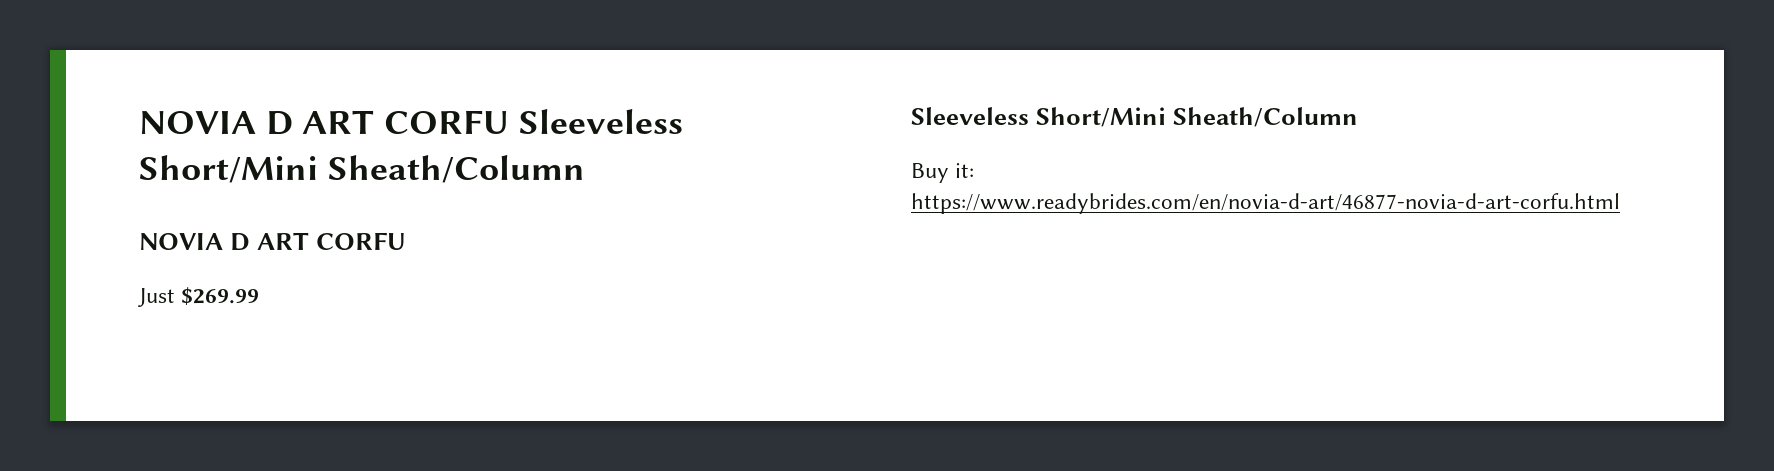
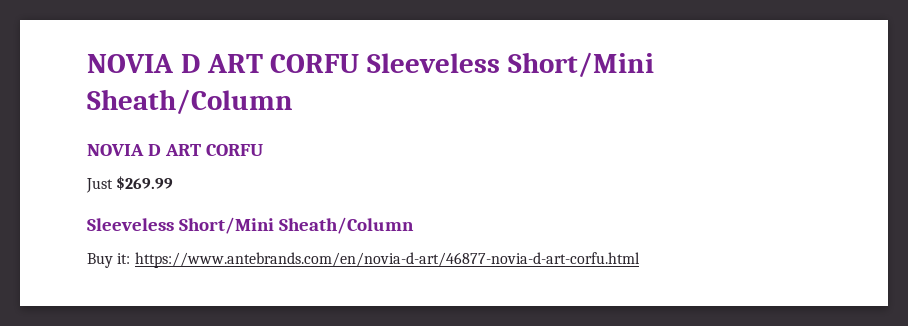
- Buy it: https://www.readybrides.com/en/novia-d-art/46877-novia-d-art-corfu.html
+ Buy it: https://www.antebrands.com/en/novia-d-art/46877-novia-d-art-corfu.html

